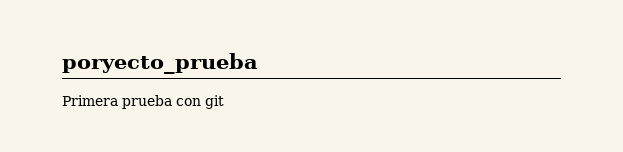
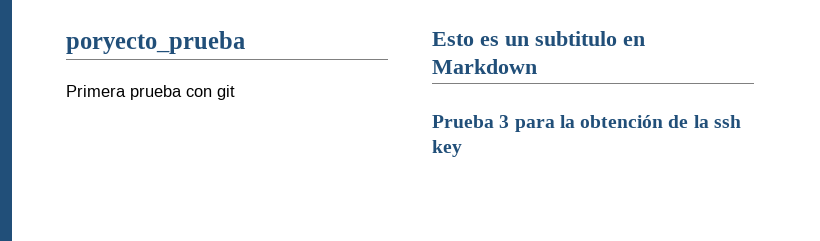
+ Esto es un subtitulo en Markdown
+ Prueba 3 para la obtención de la ssh key

